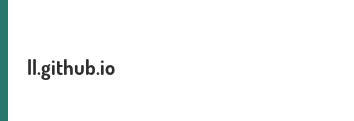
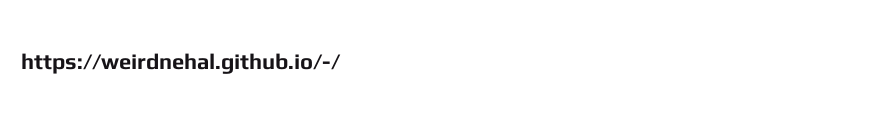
- ll.github.io
+ https://weirdnehal.github.io/-/

